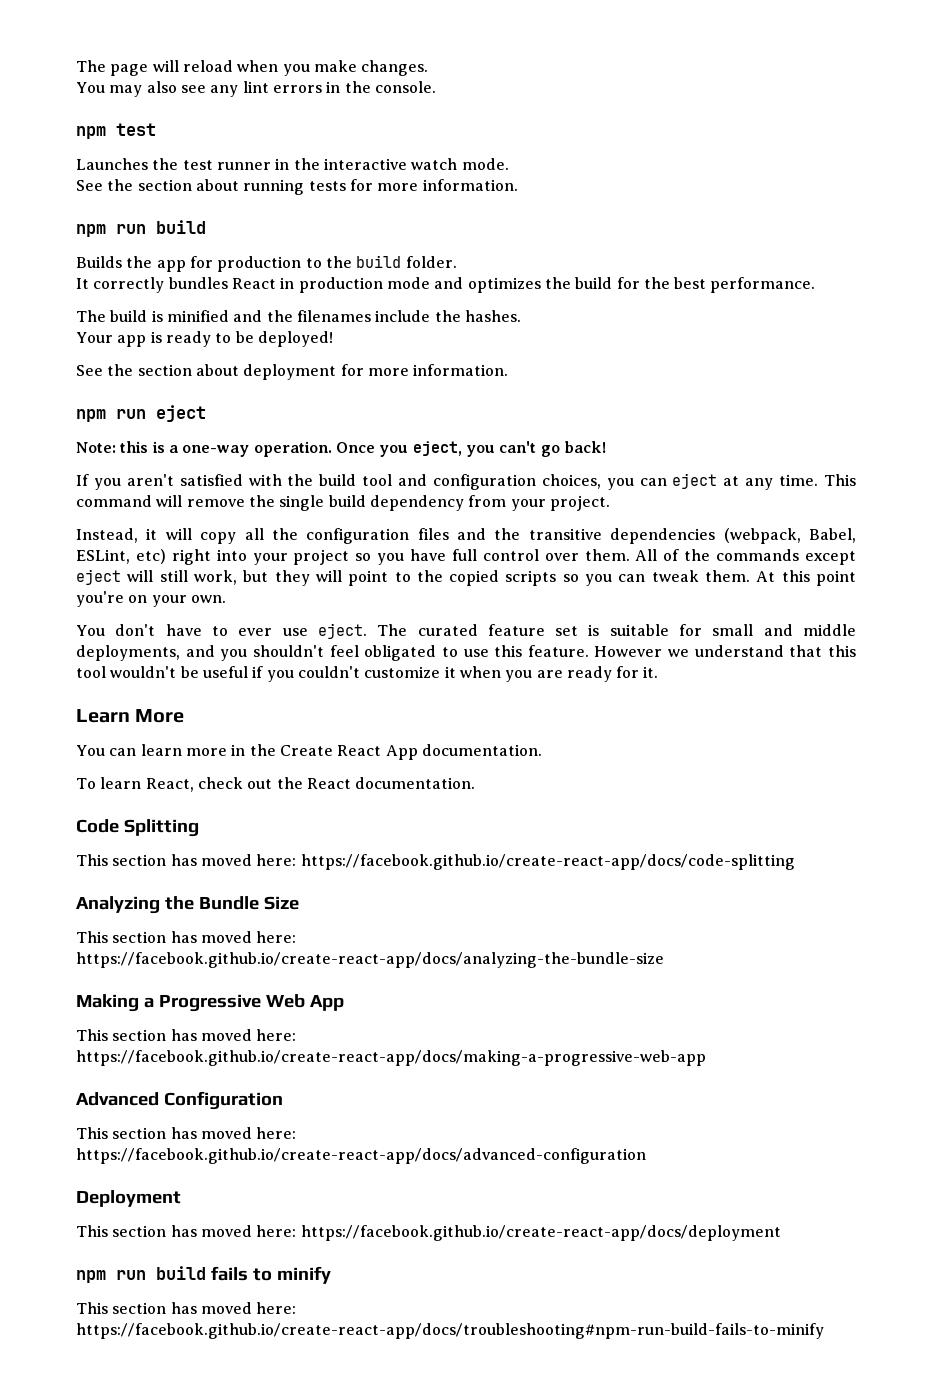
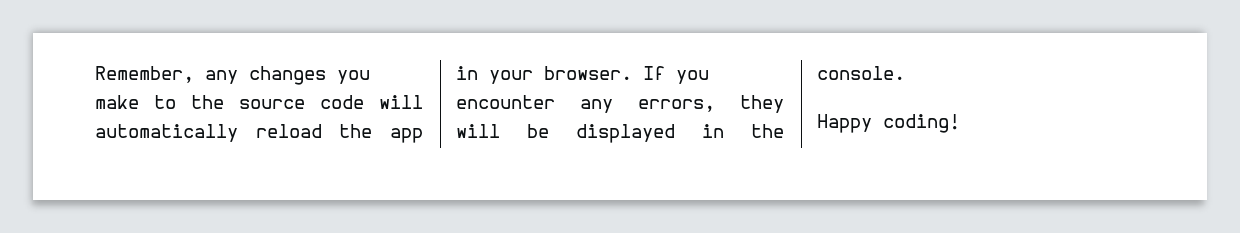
- The page will reload when you make changes.
- You may also see any lint errors in the console.
- npm test
- Launches the test runner in the interactive watch mode.
- See the section about running tests for more information.
- npm run build
- Builds the app for production to the build folder.
- It correctly bundles React in production mode and optimizes the build for the best performance.
- The build is minified and the filenames include the hashes.
- Your app is ready to be deployed!
- See the section about deployment for more information.
- npm run eject
- Note: this is a one-way operation. Once you eject, you can't go back!
- If you aren't satisfied with the build tool and configuration choices, you can eject at any time. This command will remove the single build dependency from your project.
- Instead, it will copy all the configuration files and the transitive dependencies (webpack, Babel, ESLint, etc) right into your project so you have full control over them. All of the commands except eject will still work, but they will point to the copied scripts so you can tweak them. At this point you're on your own.
- You don't have to ever use eject. The curated feature set is suitable for small and middle deployments, and you shouldn't feel obligated to use this feature. However we understand that this tool wouldn't be useful if you couldn't customize it when you are ready for it.
- Learn More
- You can learn more in the Create React App documentation.
- To learn React, check out the React documentation.
- Code Splitting
- This section has moved here: https://facebook.github.io/create-react-app/docs/code-splitting
- Analyzing the Bundle Size
- This section has moved here: https://facebook.github.io/create-react-app/docs/analyzing-the-bundle-size
- Making a Progressive Web App
- This section has moved here: https://facebook.github.io/create-react-app/docs/making-a-progressive-web-app
- Advanced Configuration
- This section has moved here: https://facebook.github.io/create-react-app/docs/advanced-configuration
- Deployment
- This section has moved here: https://facebook.github.io/create-react-app/docs/deployment
- npm run build fails to minify
- This section has moved here: https://facebook.github.io/create-react-app/docs/troubleshooting#npm-run-build-fails-to-minify
+ Remember, any changes you make to the source code will automatically reload the app in your browser. If you encounter any errors, they will be displayed in the console.
+ Happy coding!

